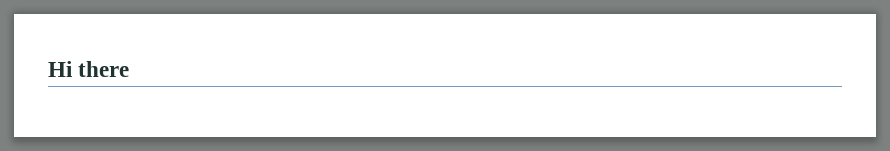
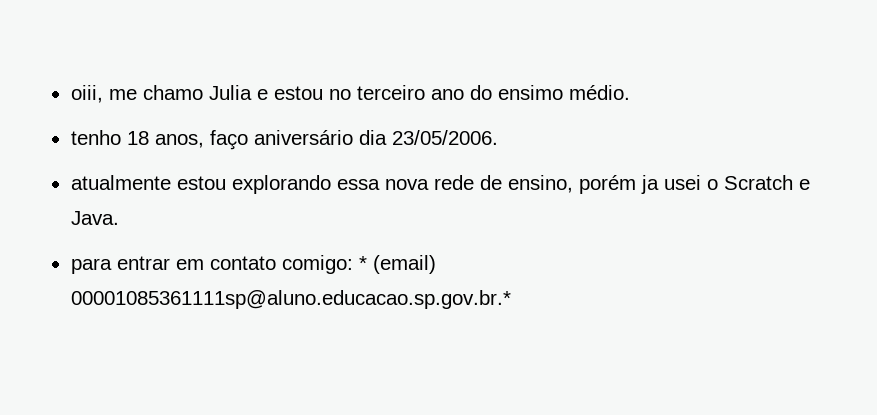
- Hi there
+ oiii, me chamo Julia e estou no terceiro ano do ensimo médio.
+ tenho 18 anos, faço aniversário dia 23/05/2006.
+ atualmente estou explorando essa nova rede de ensino, porém ja usei o Scratch e Java.
+ para entrar em contato comigo: * (email) 00001085361111sp@aluno.educacao.sp.gov.br.*

